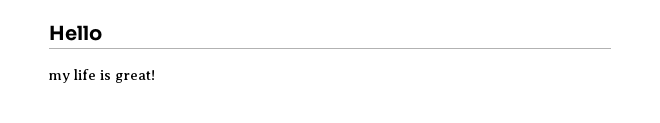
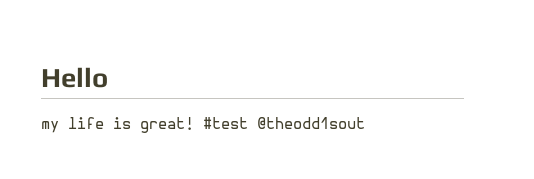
+ #test @theodd1sout

